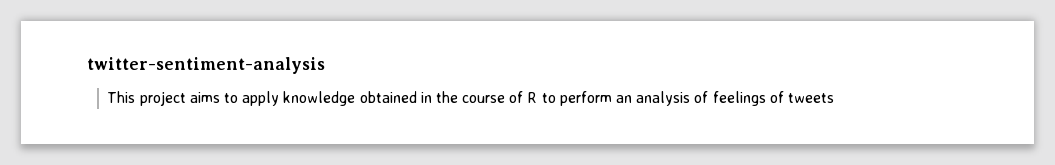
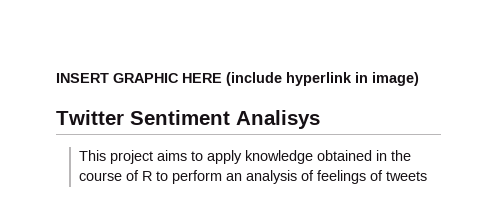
- twitter-sentiment-analysis
+ INSERT GRAPHIC HERE (include hyperlink in image)
+ Twitter Sentiment Analisys

